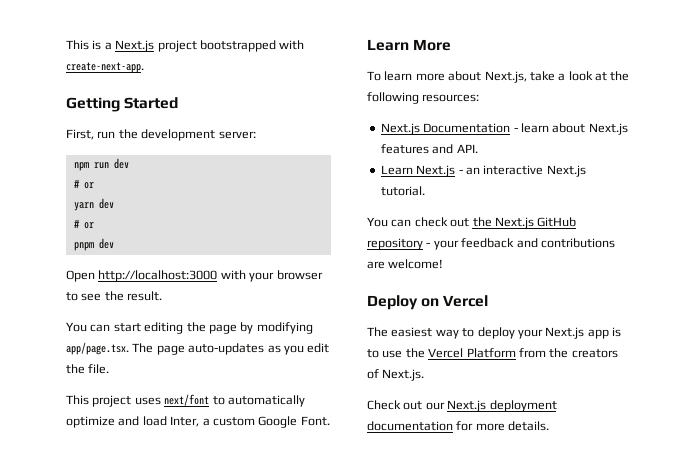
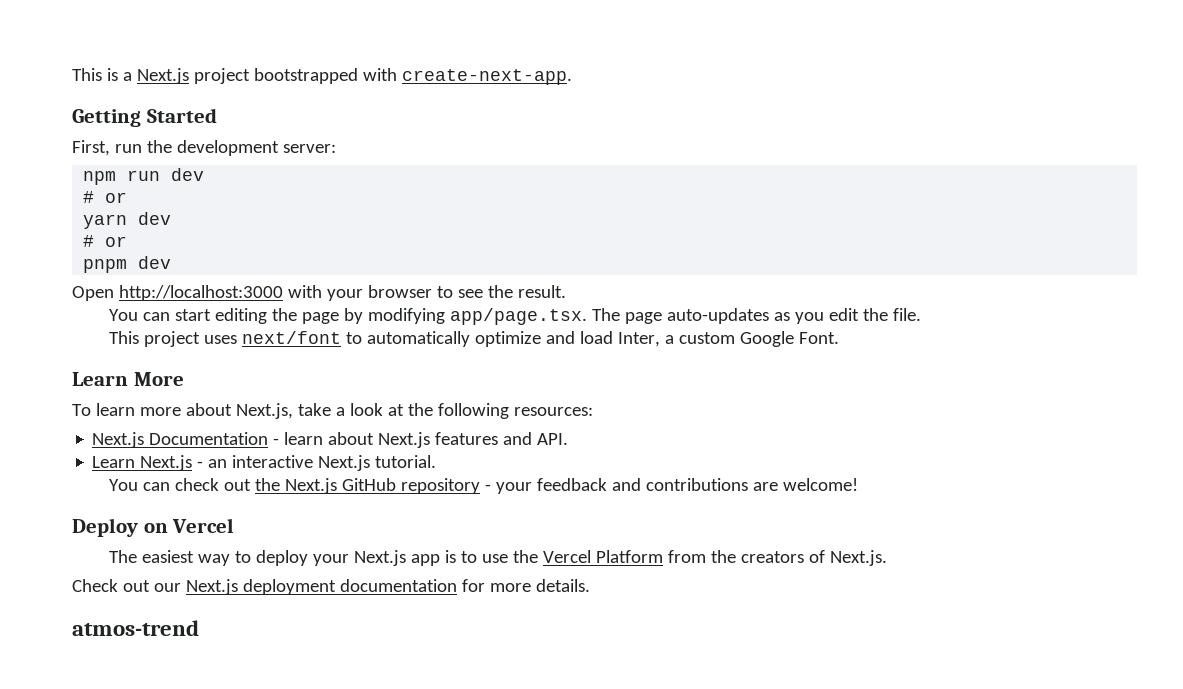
+ atmos-trend

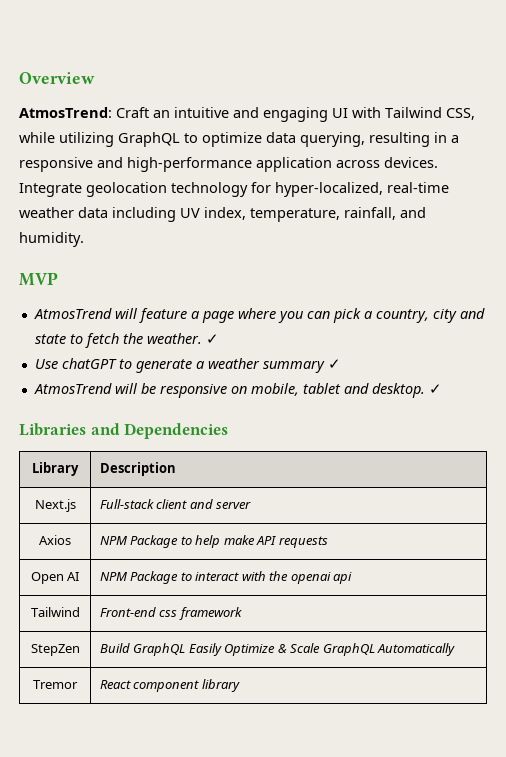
- This is a Next.js project bootstrapped with create-next-app.
- Getting Started
- First, run the development server:
- npm run dev
- # or
- yarn dev
- # or
- pnpm dev
- Open http://localhost:3000 with your browser to see the result.
- You can start editing the page by modifying app/page.tsx. The page auto-updates as you edit the file.
- This project uses next/font to automatically optimize and load Inter, a custom Google Font.
- Learn More
- To learn more about Next.js, take a look at the following resources:
- Next.js Documentation - learn about Next.js features and API.
- Learn Next.js - an interactive Next.js tutorial.
- You can check out the Next.js GitHub repository - your feedback and contributions are welcome!
- Deploy on Vercel
- The easiest way to deploy your Next.js app is to use the Vercel Platform from the creators of Next.js.
- Check out our Next.js deployment documentation for more details.
- atmos-trend
+ Overview
+ AtmosTrend: Craft an intuitive and engaging UI with Tailwind CSS, while utilizing GraphQL to optimize data querying, resulting in a responsive and high-performance application across devices. Integrate geolocation technology for hyper-localized, real-time weather data including UV index, temperature, rainfall, and humidity.
+ MVP
+ AtmosTrend will feature a page where you can pick a country, city and state to fetch the weather. ✓
+ Use chatGPT to generate a weather summary ✓
+ AtmosTrend will be responsive on mobile, tablet and desktop. ✓
+ Libraries and Dependencies
+ Library | Description
+ Next.js | Full-stack client and server
+ Axios | NPM Package to help make API requests
+ Open AI | NPM Package to interact with the openai api
+ Tailwind | Front-end css framework
+ StepZen | Build GraphQL Easily Optimize & Scale GraphQL Automatically
+ Tremor | React component library

